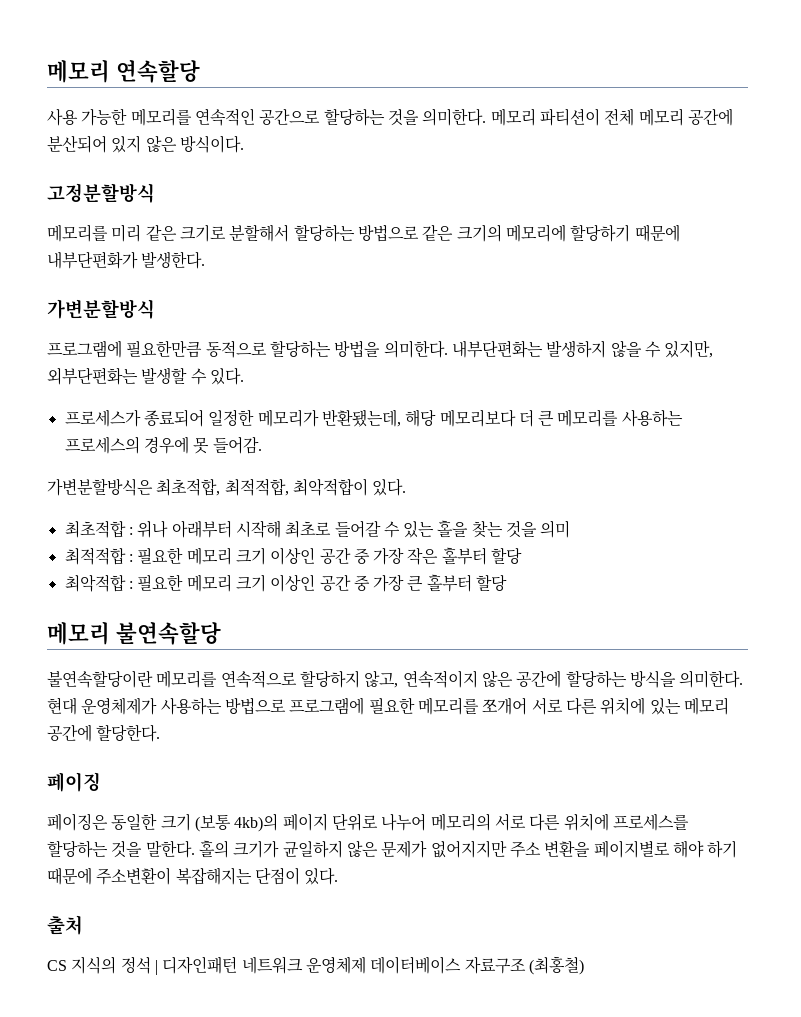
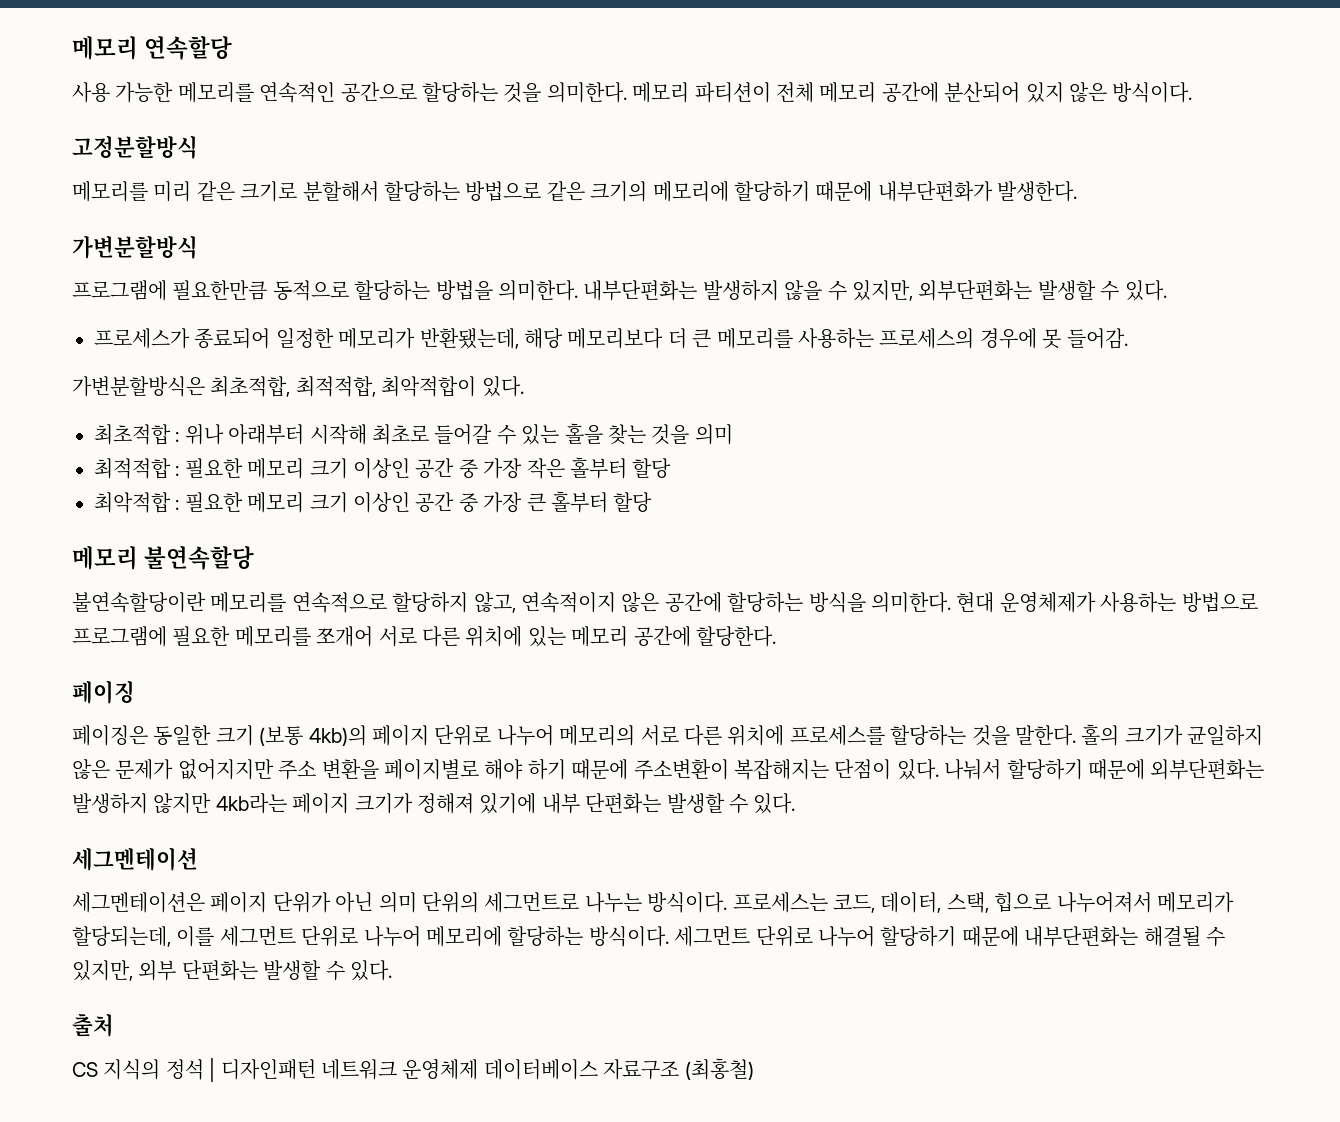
+ 나눠서 할당하기 때문에 외부단편화는 발생하지 않지만 4kb라는 페이지 크기가 정해져 있기에 내부 단편화는 발생할 수 있다.
+ 세그멘테이션
+ 세그멘테이션은 페이지 단위가 아닌 의미 단위의 세그먼트로 나누는 방식이다. 프로세스는 코드, 데이터, 스택, 힙으로 나누어져서 메모리가 할당되는데, 이를 세그먼트 단위로 나누어 메모리에 할당하는 방식이다. 세그먼트 단위로 나누어 할당하기 때문에 내부단편화는 해결될 수 있지만, 외부 단편화는 발생할 수 있다.

